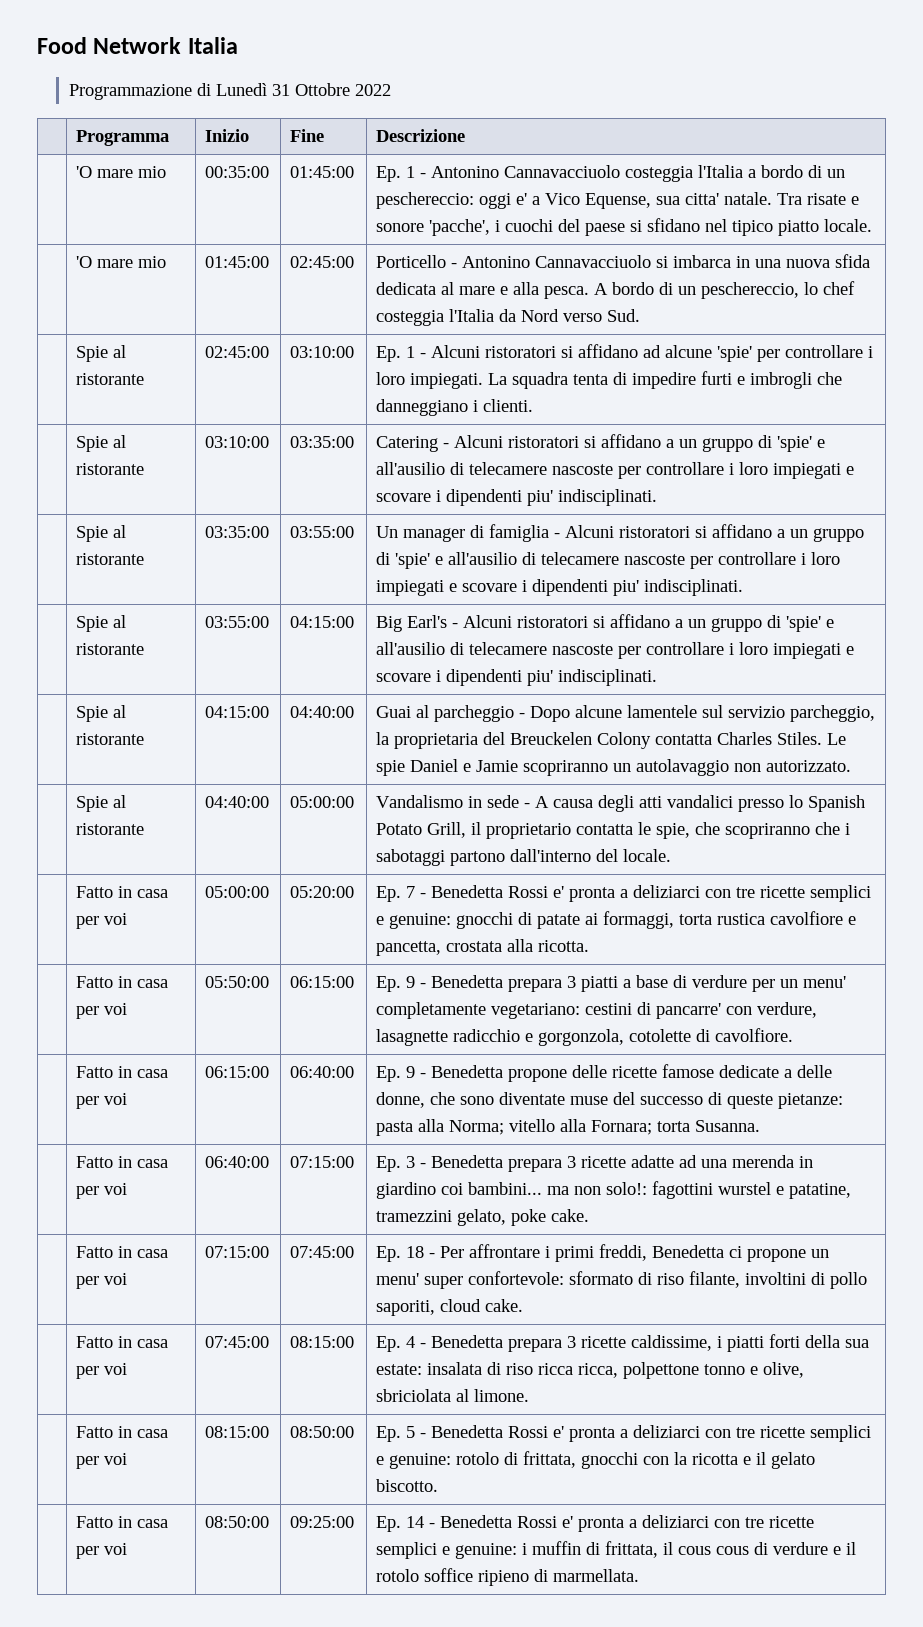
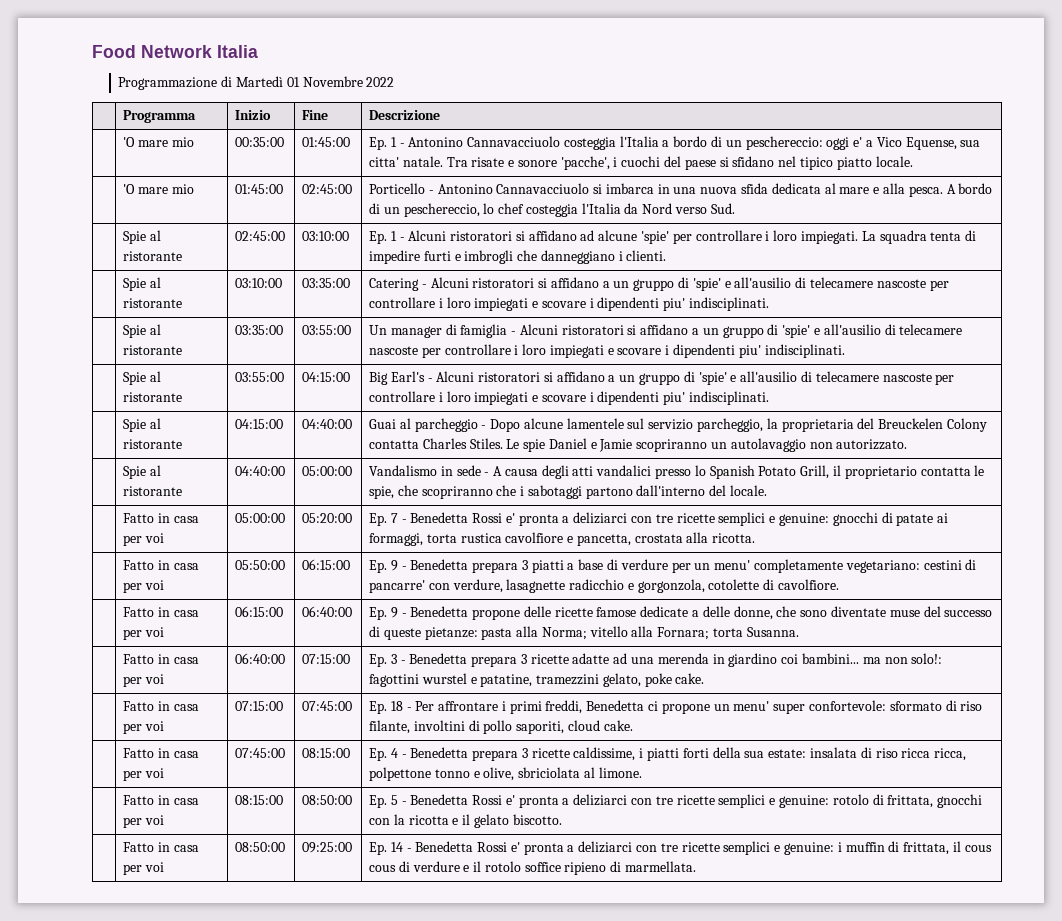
- Programmazione di Lunedì 31 Ottobre 2022
+ Programmazione di Martedì 01 Novembre 2022

